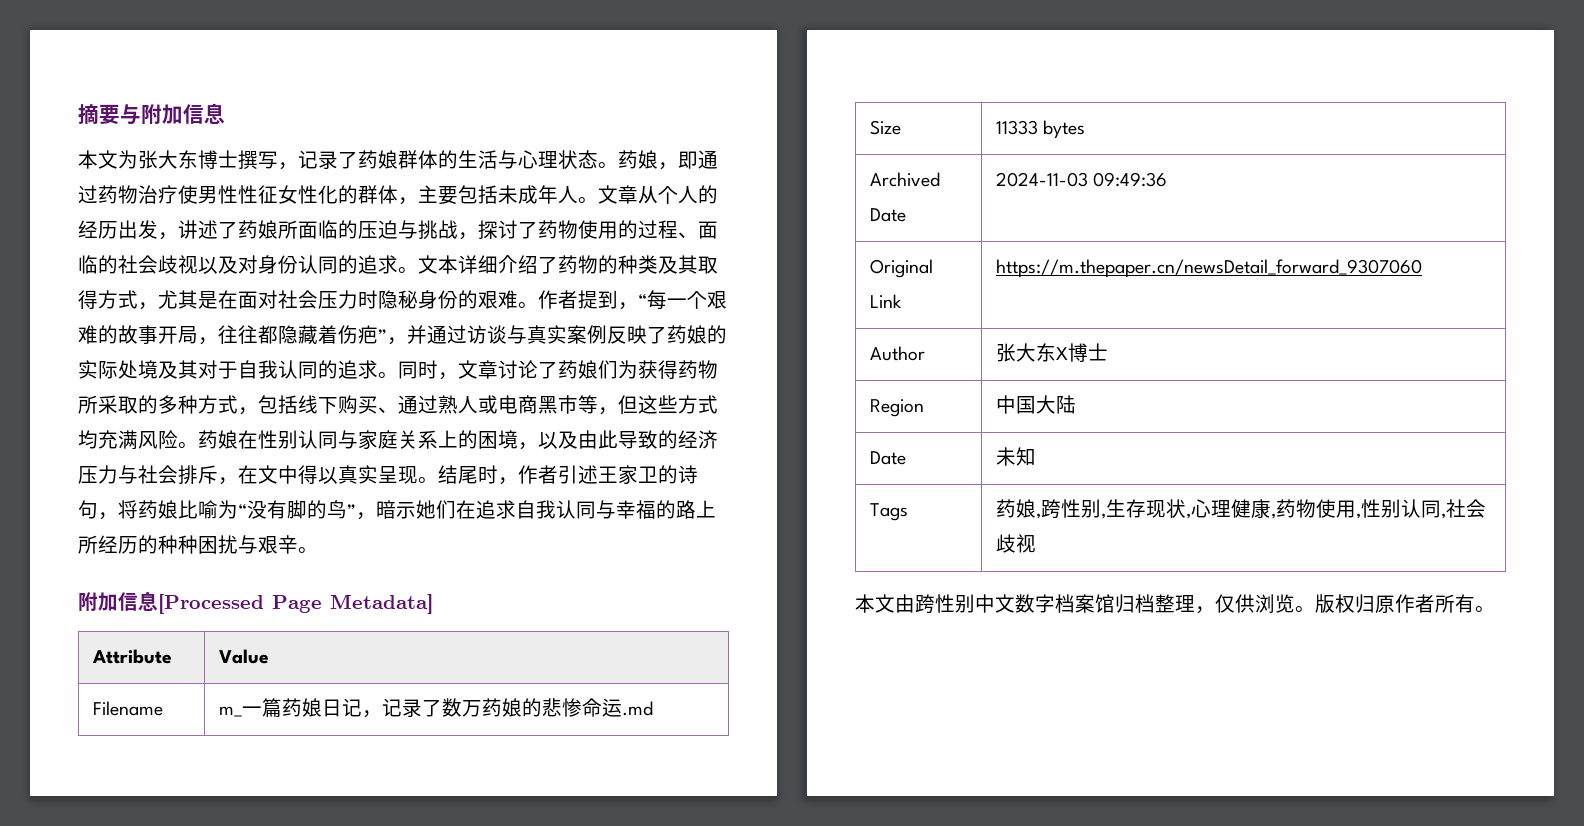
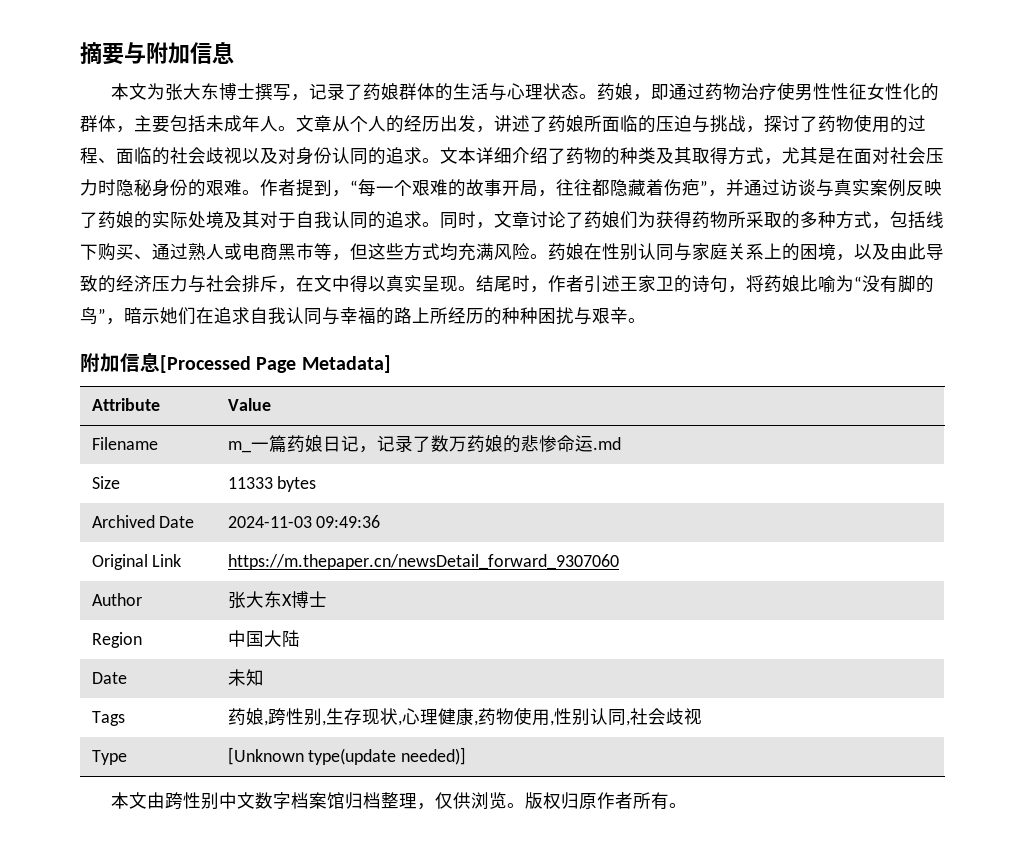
+ Type | [Unknown type(update needed)]

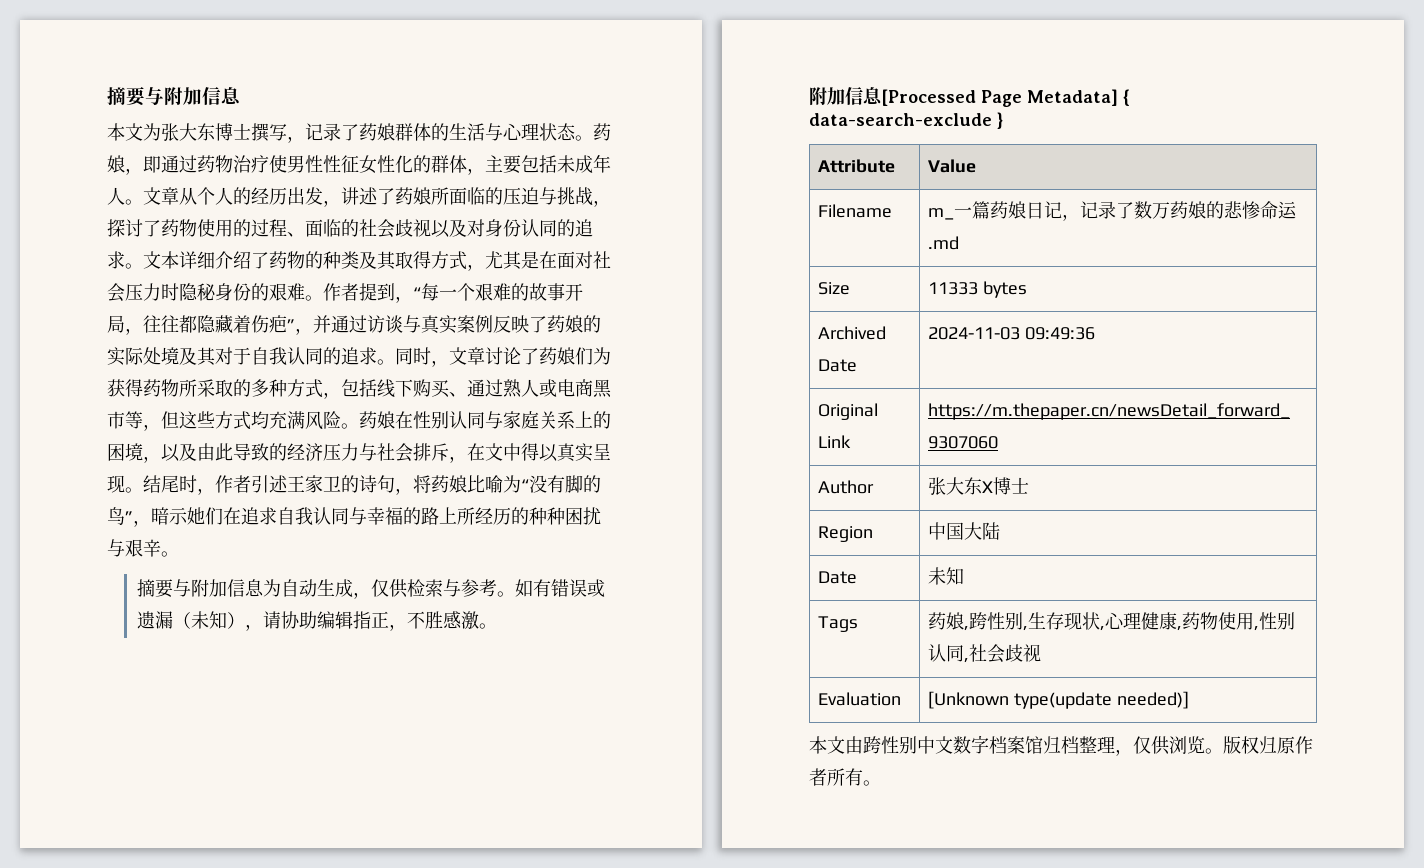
+ 摘要与附加信息为自动生成，仅供检索与参考。如有错误或遗漏（未知），请协助编辑指正，不胜感激。
- 附加信息[Processed Page Metadata]
+ 附加信息[Processed Page Metadata] { data-search-exclude }
- Type | [Unknown type(update needed)]
+ Evaluation | [Unknown type(update needed)]

